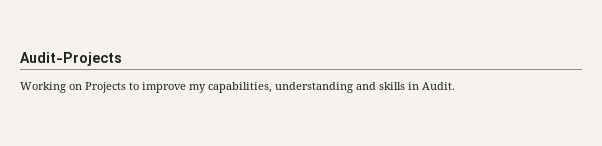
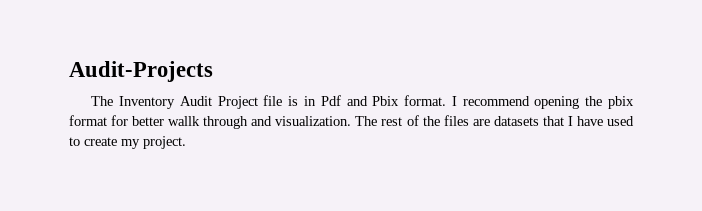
- Working on Projects to improve my capabilities, understanding and skills in Audit.
+ The Inventory Audit Project file is in Pdf and Pbix format. I recommend opening the pbix format for better wallk through and visualization. The rest of the files are datasets that I have used to create my project.

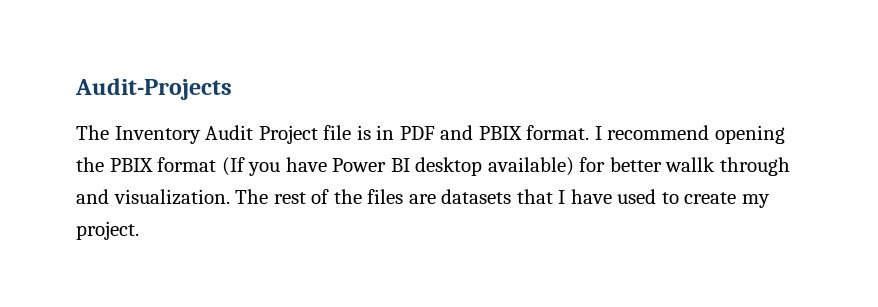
- The Inventory Audit Project file is in Pdf and Pbix format.
+ The Inventory Audit Project file is in PDF and PBIX format.
- I recommend opening the pbix format for better wallk through and visualization.
+ I recommend opening the PBIX format (If you have Power BI desktop available) for better wallk through and visualization.

